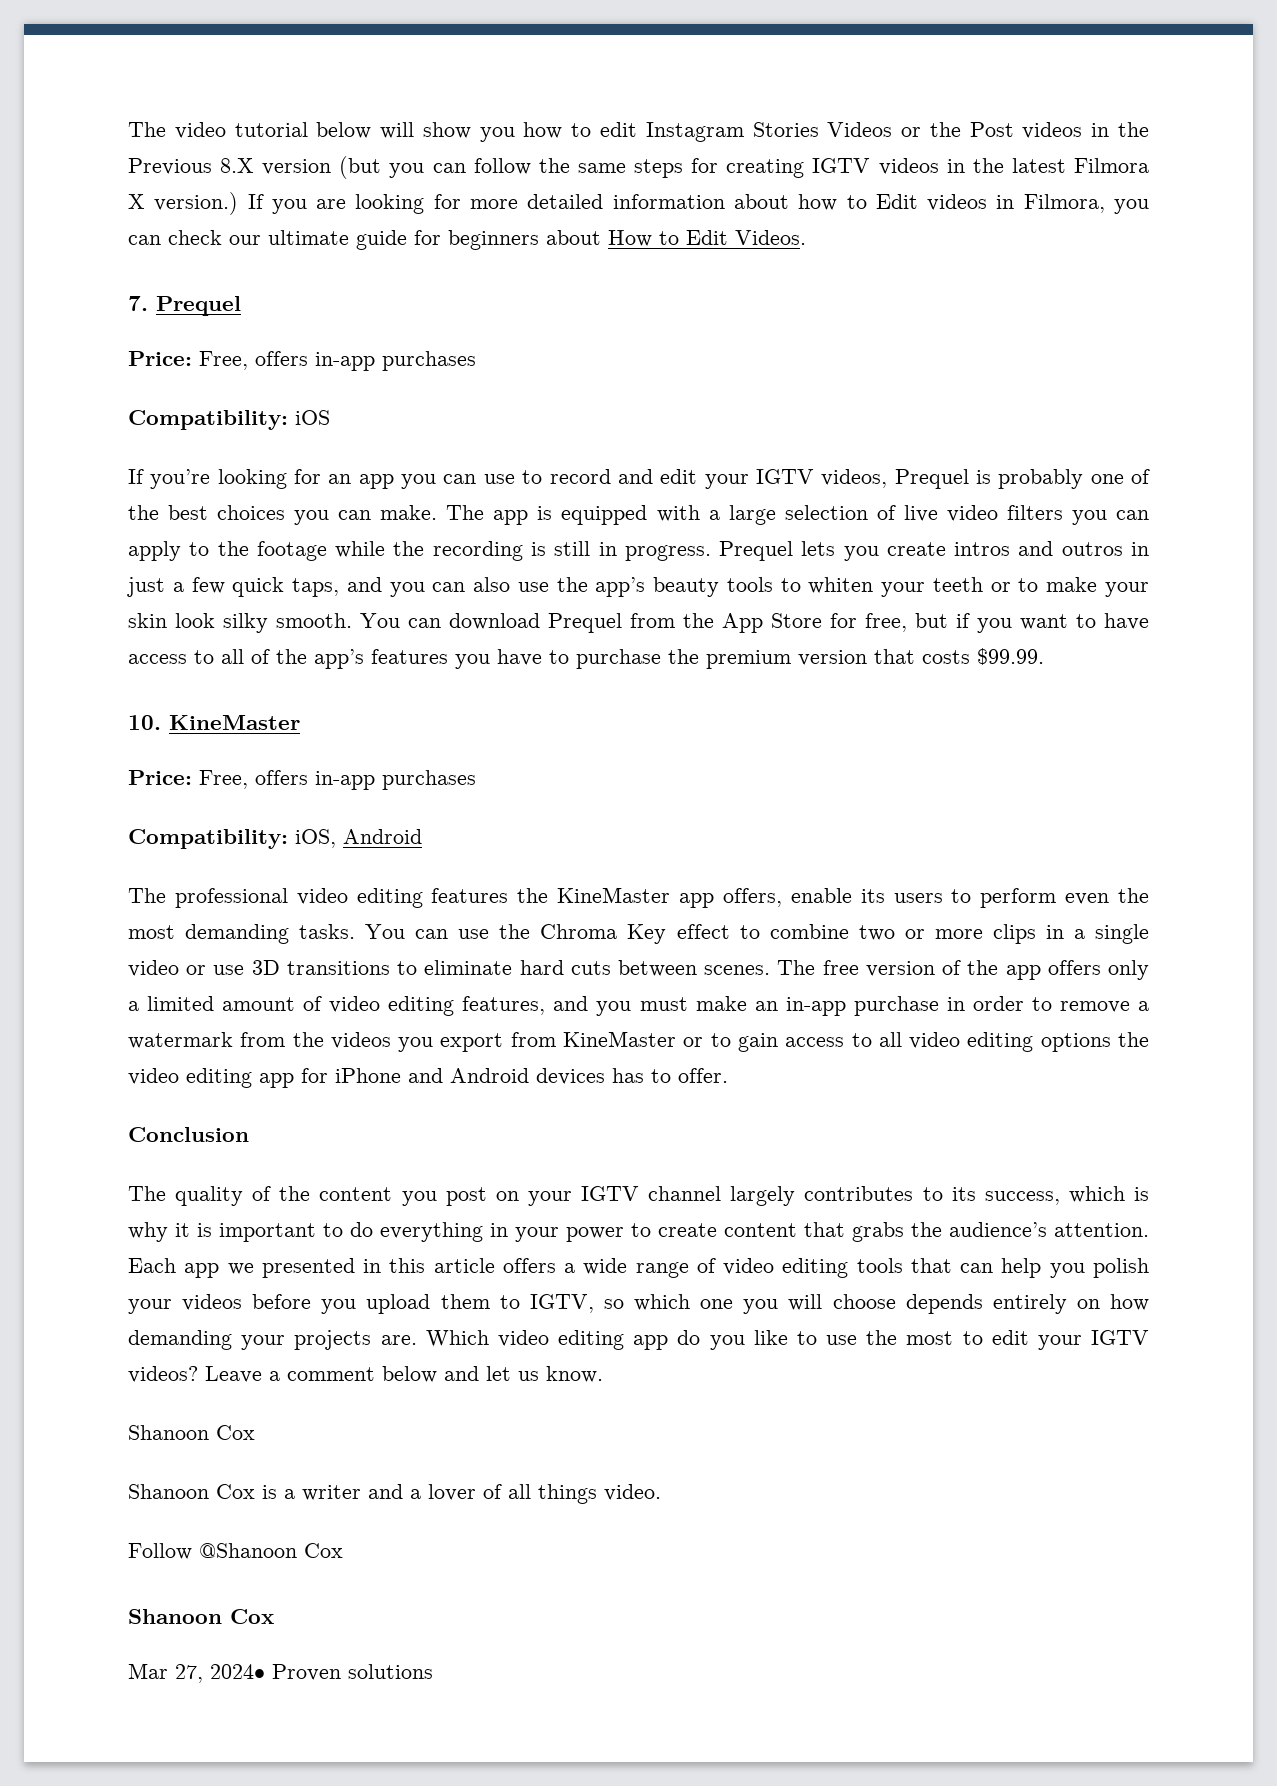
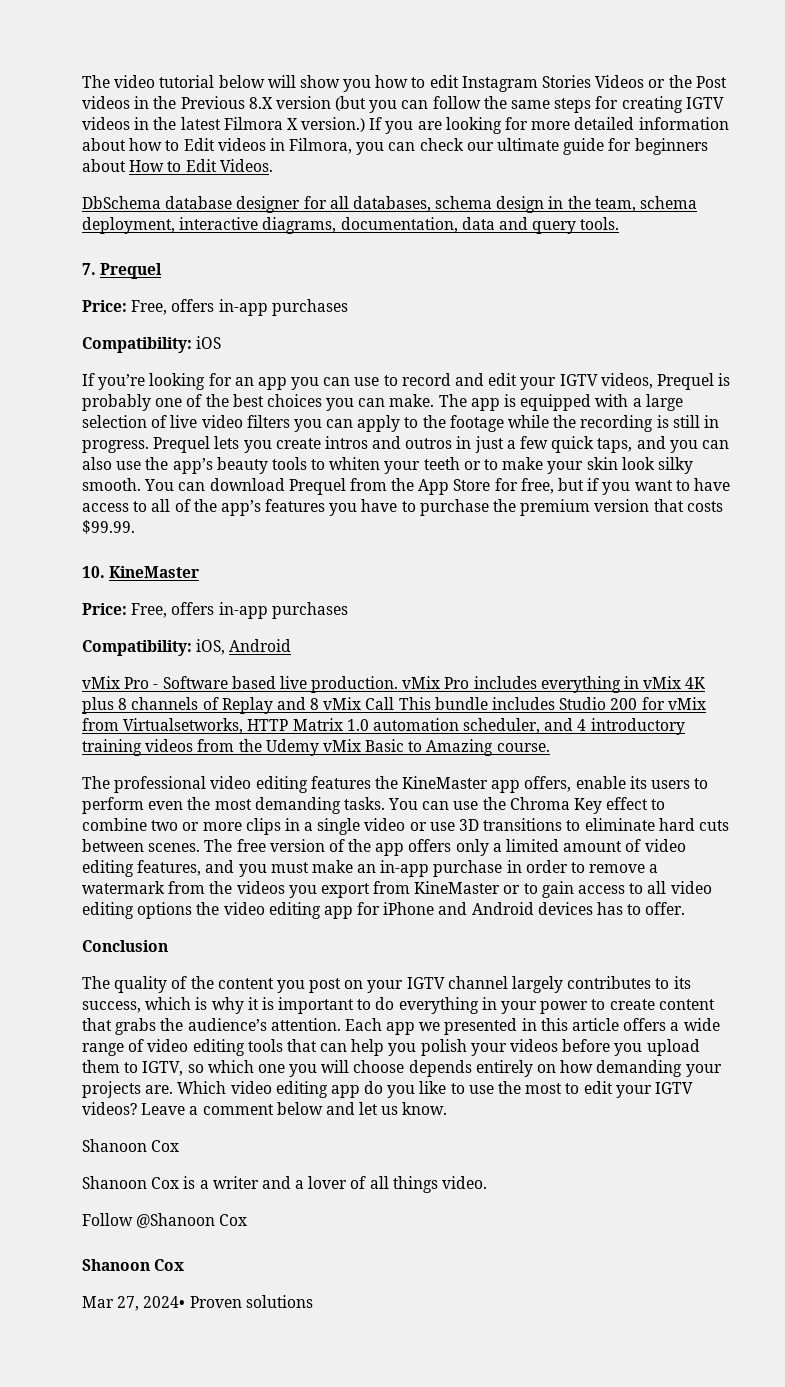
+ DbSchema database designer for all databases, schema design in the team, schema deployment, interactive diagrams, documentation, data and query tools.
+ vMix Pro - Software based live production. vMix Pro includes everything in vMix 4K plus 8 channels of Replay and 8 vMix Call This bundle includes Studio 200 for vMix from Virtualsetworks, HTTP Matrix 1.0 automation scheduler, and 4 introductory training videos from the Udemy vMix Basic to Amazing course.

